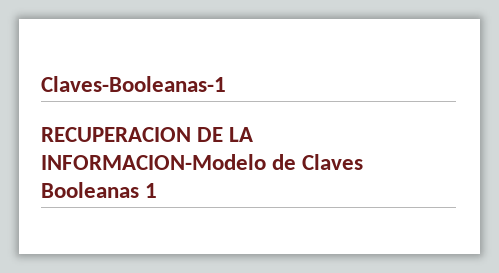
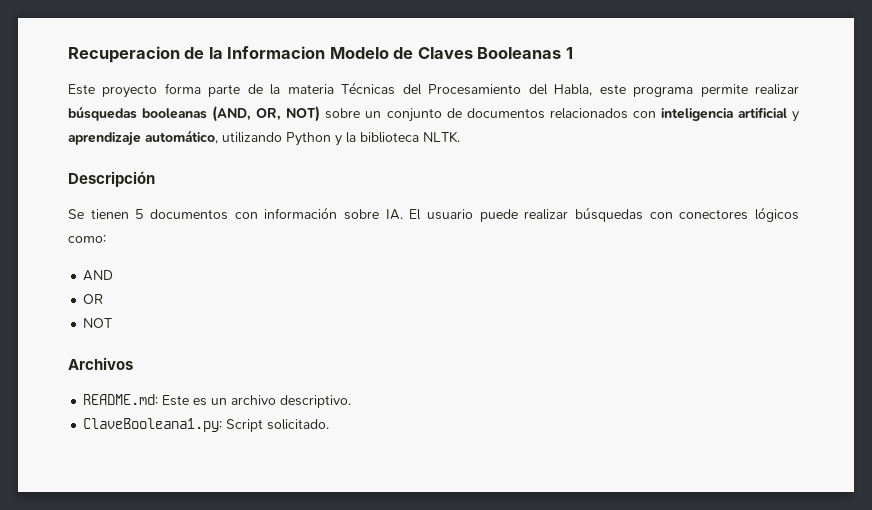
- Claves-Booleanas-1
- RECUPERACION DE LA INFORMACION-Modelo de Claves Booleanas 1
+ Recuperacion de la Informacion Modelo de Claves Booleanas 1
+ Este proyecto forma parte de la materia Técnicas del Procesamiento del Habla, este programa permite realizar búsquedas booleanas (AND, OR, NOT) sobre un conjunto de documentos relacionados con inteligencia artificial y aprendizaje automático, utilizando Python y la biblioteca NLTK.
+ Descripción
+ Se tienen 5 documentos con información sobre IA. El usuario puede realizar búsquedas con conectores lógicos como:
+ AND
+ OR
+ NOT
+ Archivos
+ README.md: Este es un archivo descriptivo.
+ ClaveBooleana1.py: Script solicitado.

